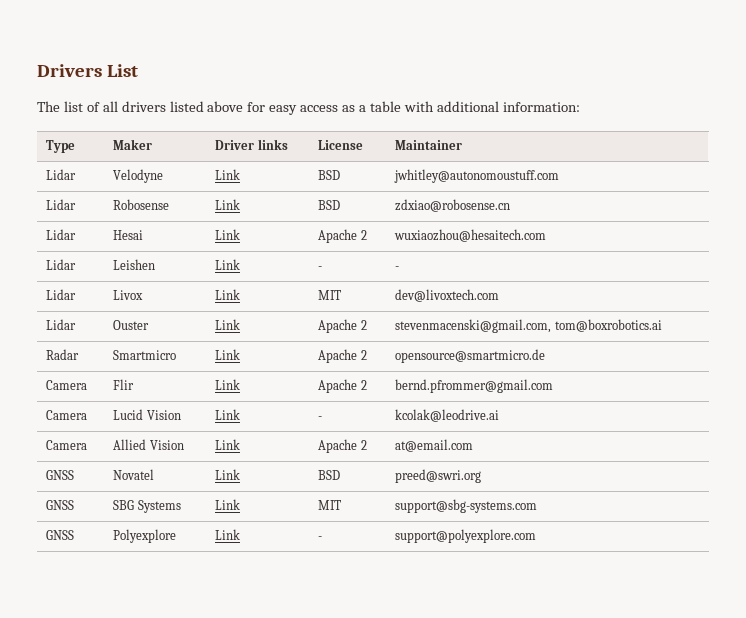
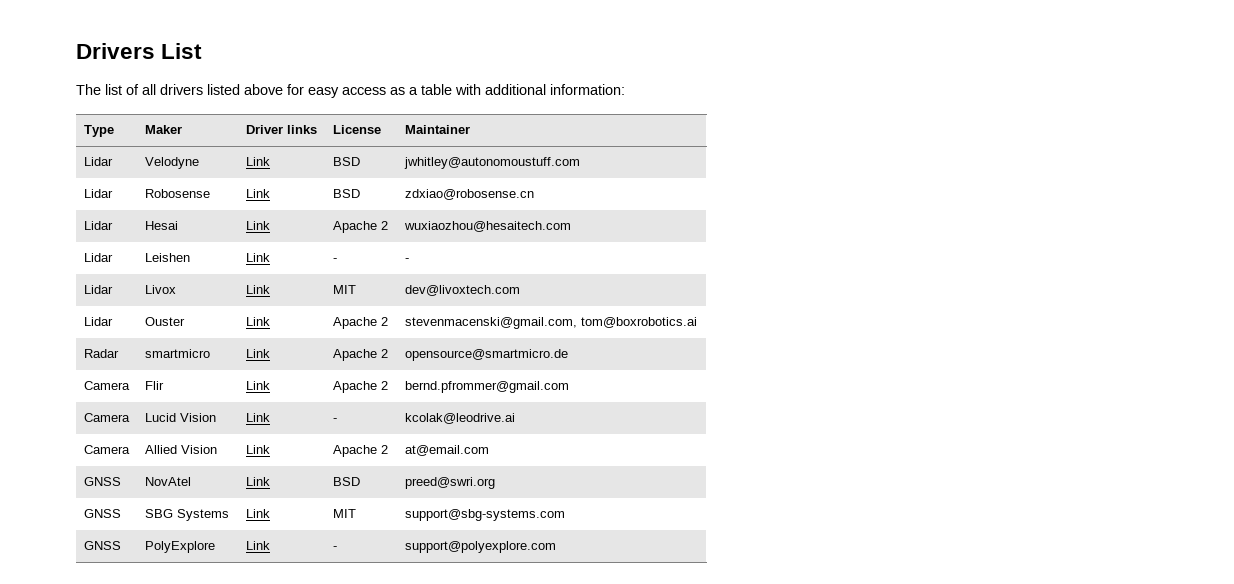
- Radar | Smartmicro | Link | Apache 2 | opensource@smartmicro.de
+ Radar | smartmicro | Link | Apache 2 | opensource@smartmicro.de
- GNSS | Novatel | Link | BSD | preed@swri.org
+ GNSS | NovAtel | Link | BSD | preed@swri.org
- GNSS | Polyexplore | Link | - | support@polyexplore.com
+ GNSS | PolyExplore | Link | - | support@polyexplore.com

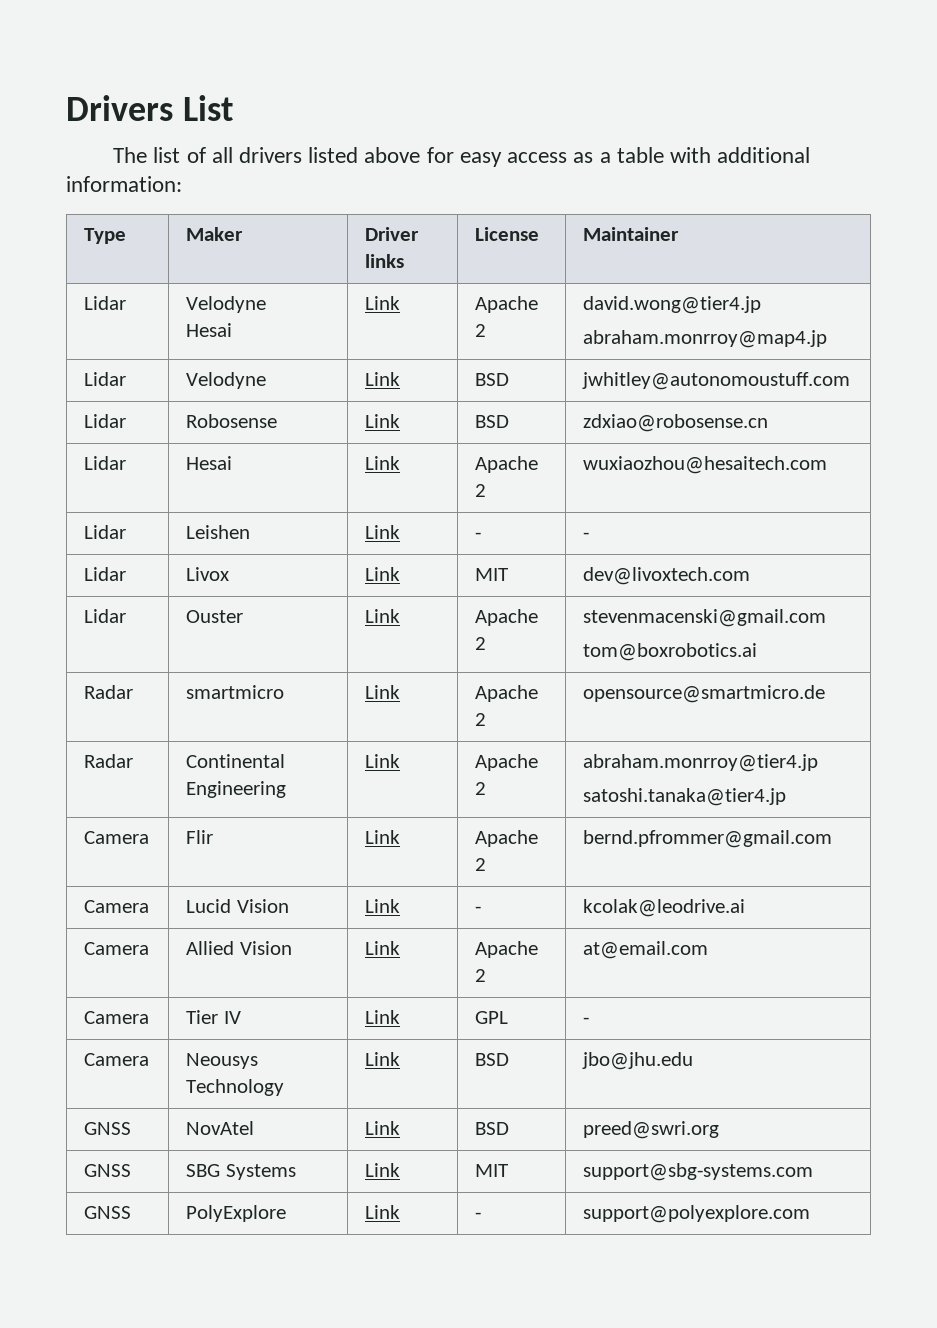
  Type | Maker | Driver links | License | Maintainer
+ Lidar | Velodyne
+ Hesai | Link | Apache 2 | david.wong@tier4.jp
+ abraham.monrroy@map4.jp
- Lidar | Ouster | Link | Apache 2 | stevenmacenski@gmail.com, tom@boxrobotics.ai
+ Lidar | Ouster | Link | Apache 2 | stevenmacenski@gmail.com
+ tom@boxrobotics.ai
+ Radar | Continental Engineering | Link | Apache 2 | abraham.monrroy@tier4.jp
+ satoshi.tanaka@tier4.jp
+ Camera | Tier IV | Link | GPL | -
+ Camera | Neousys Technology | Link | BSD | jbo@jhu.edu

